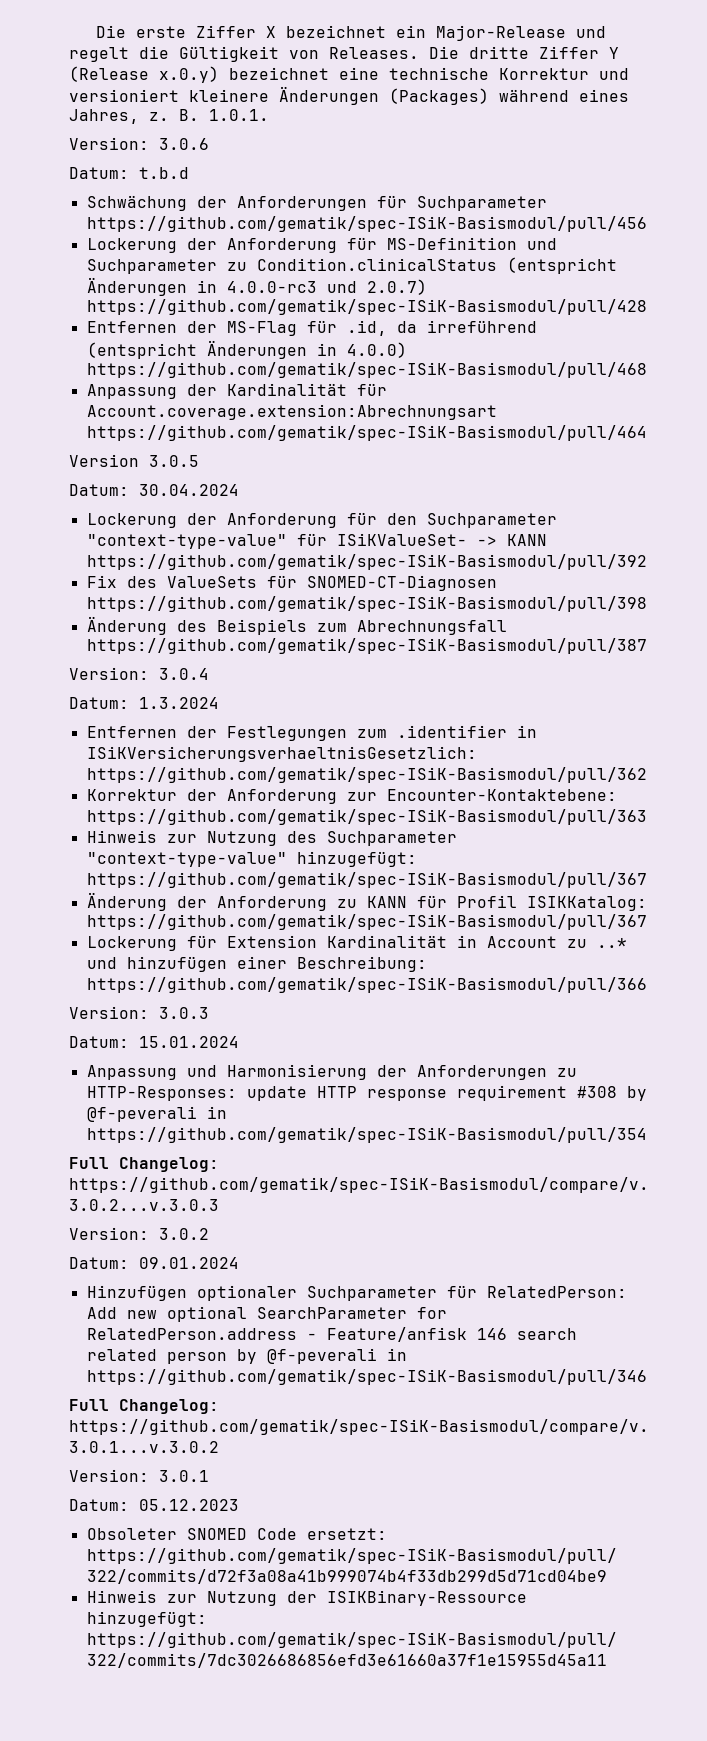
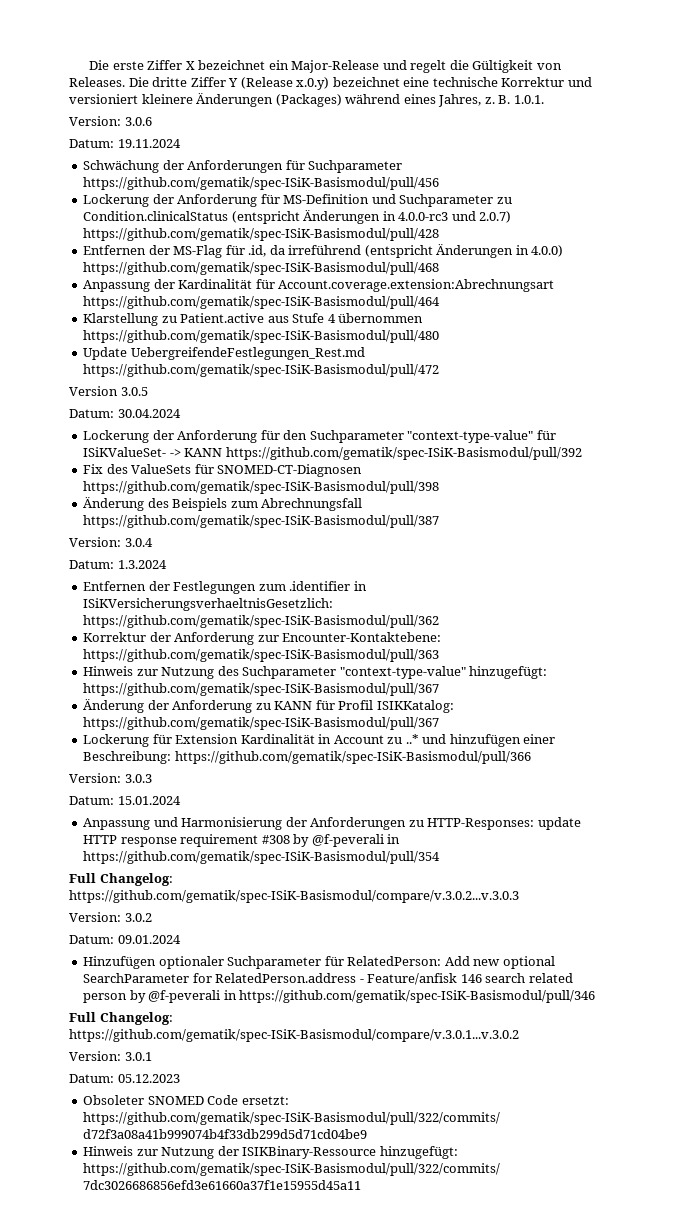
- Datum: t.b.d
+ Datum: 19.11.2024
+ Klarstellung zu Patient.active aus Stufe 4 übernommen https://github.com/gematik/spec-ISiK-Basismodul/pull/480
+ Update UebergreifendeFestlegungen_Rest.md https://github.com/gematik/spec-ISiK-Basismodul/pull/472

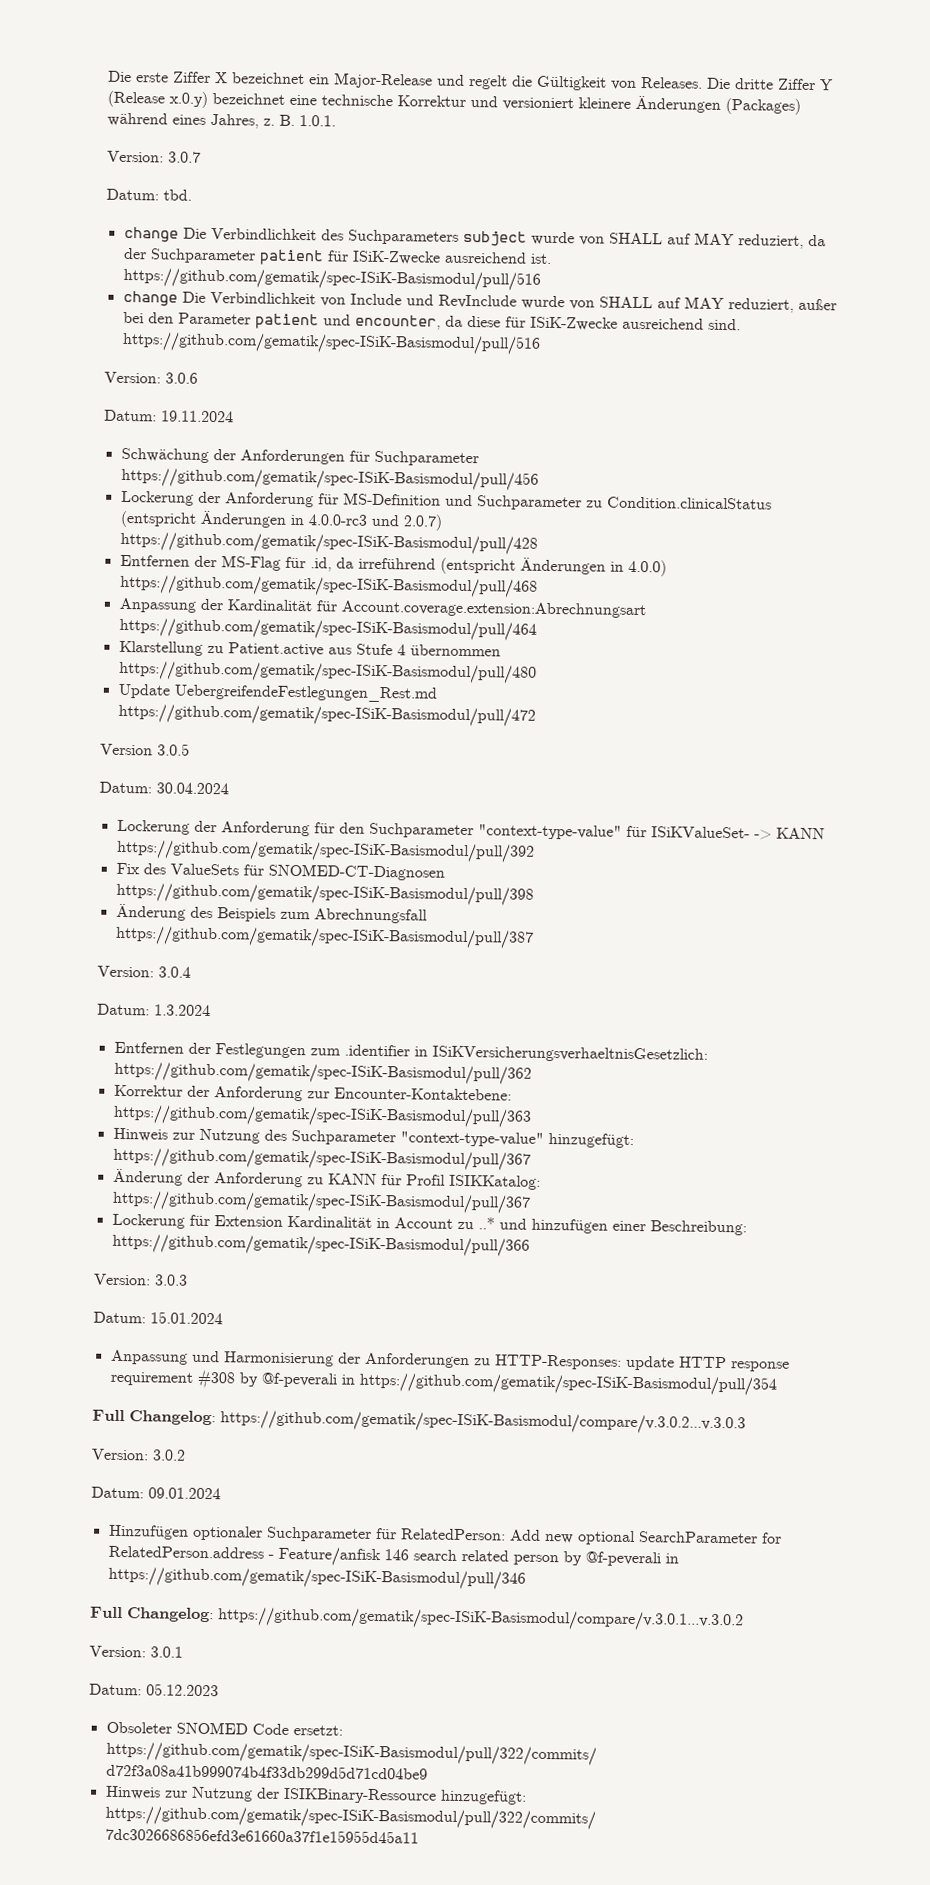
+ Version: 3.0.7
+ Datum: tbd.
+ change Die Verbindlichkeit des Suchparameters subject wurde von SHALL auf MAY reduziert, da der Suchparameter patient für ISiK-Zwecke ausreichend ist. https://github.com/gematik/spec-ISiK-Basismodul/pull/516
+ change Die Verbindlichkeit von Include und RevInclude wurde von SHALL auf MAY reduziert, außer bei den Parameter patient und encounter, da diese für ISiK-Zwecke ausreichend sind. https://github.com/gematik/spec-ISiK-Basismodul/pull/516

